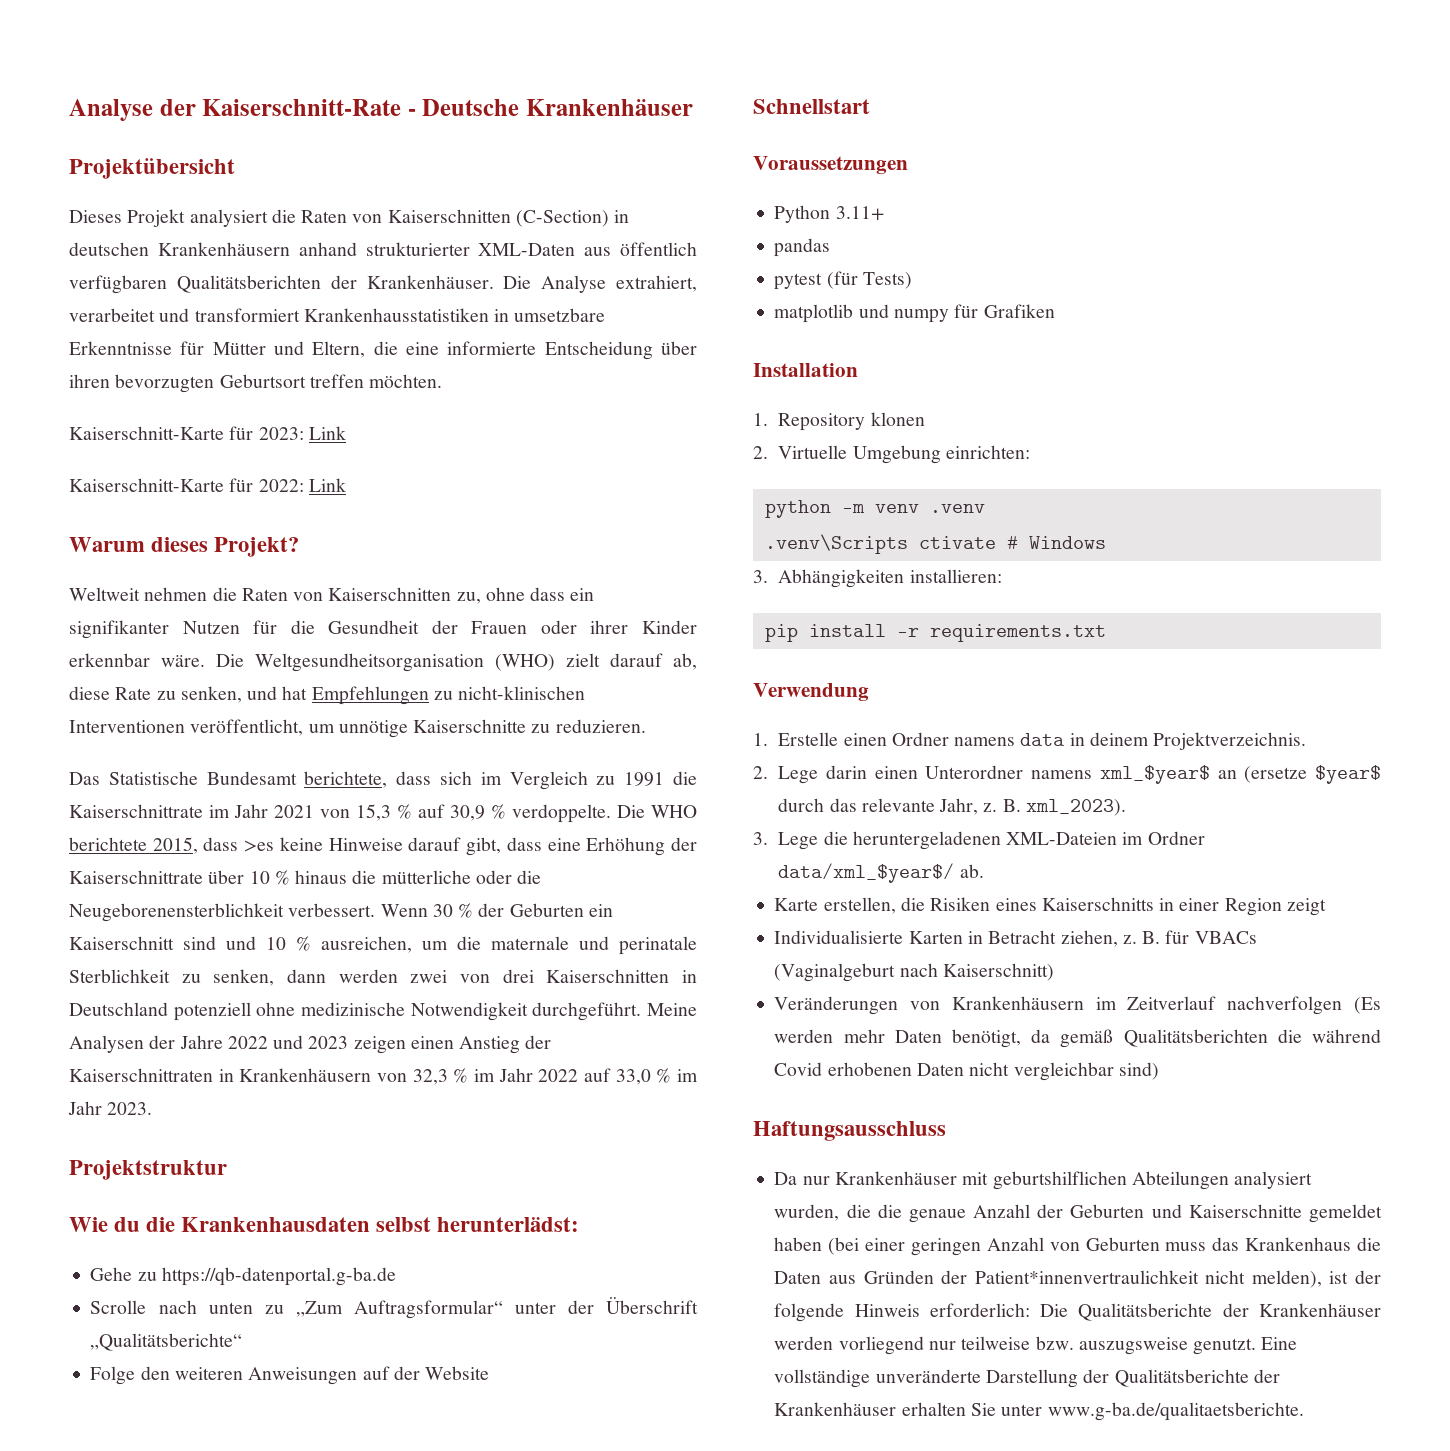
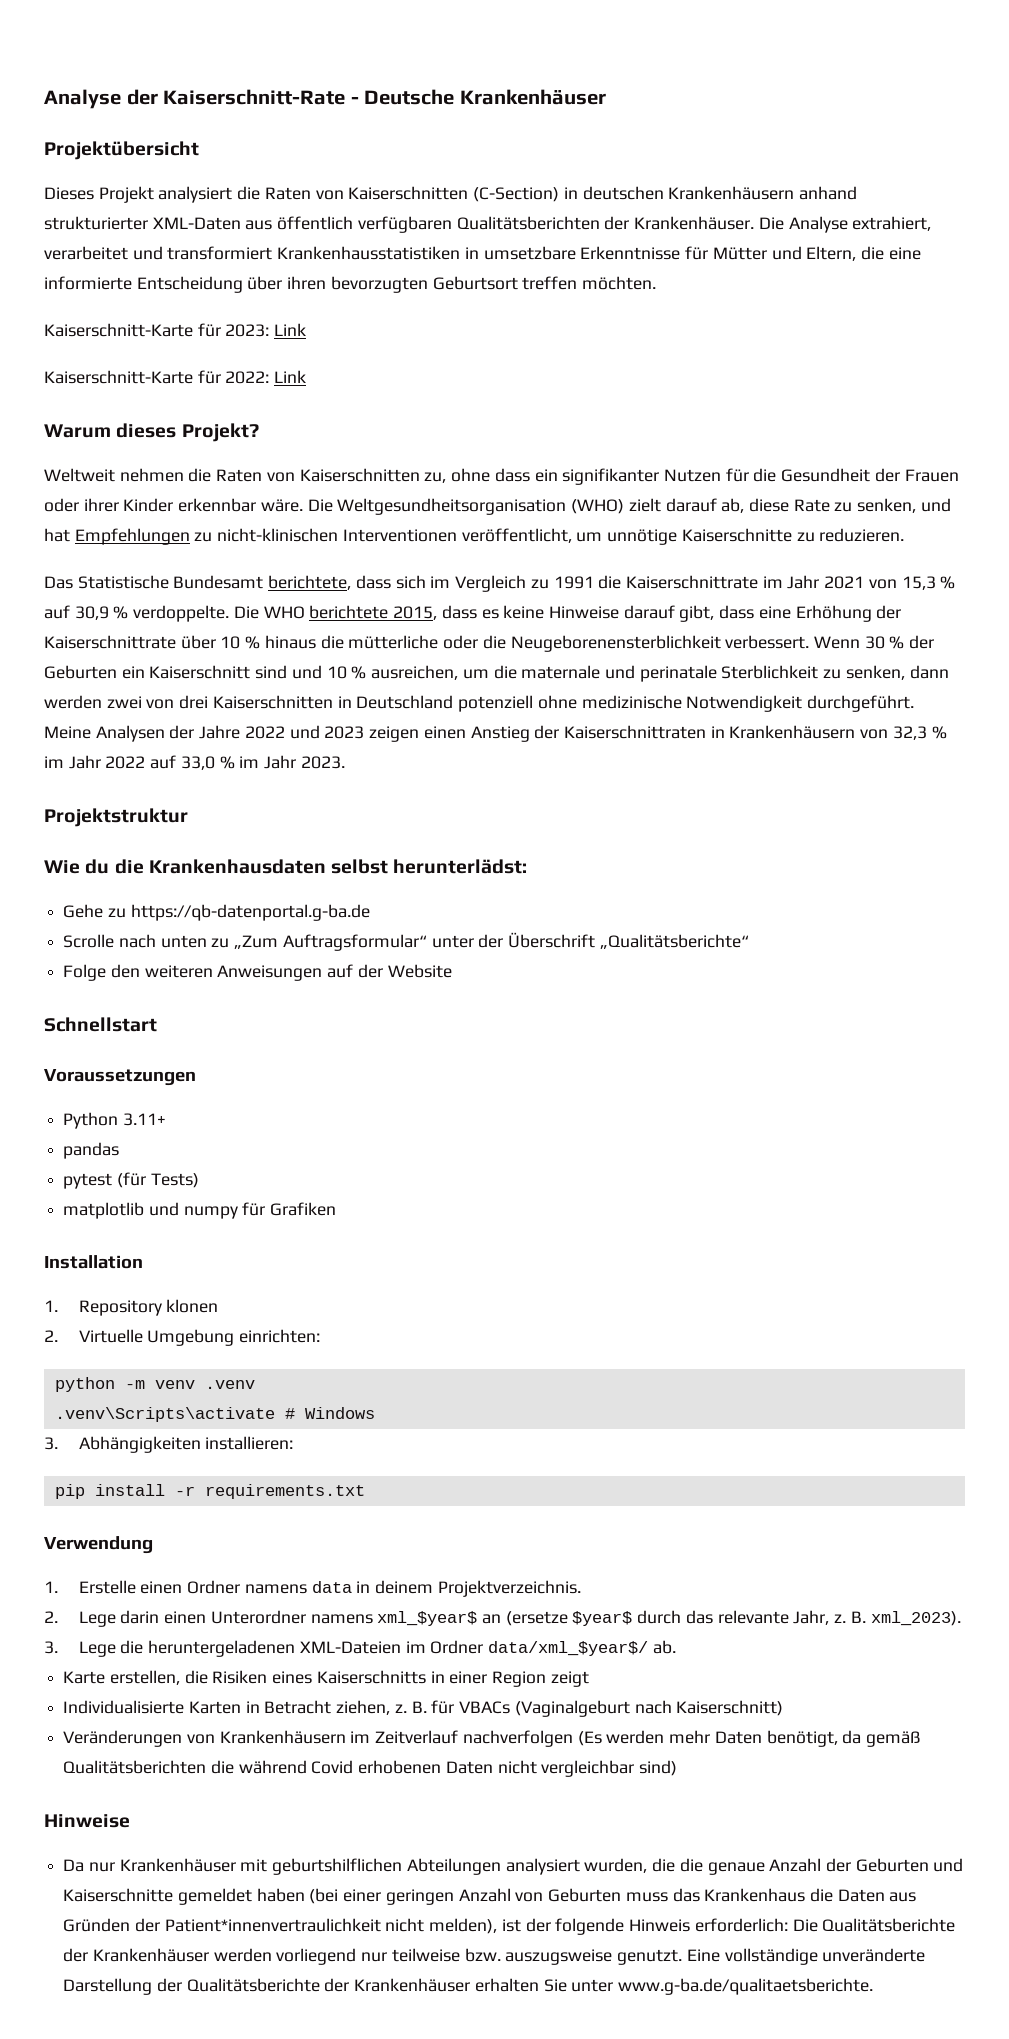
- Die WHO berichtete 2015, dass >es keine Hinweise darauf gibt, dass eine Erhöhung der Kaiserschnittrate über 10 % hinaus die mütterliche oder die Neugeborenensterblichkeit verbessert.
+ Die WHO berichtete 2015, dass es keine Hinweise darauf gibt, dass eine Erhöhung der Kaiserschnittrate über 10 % hinaus die mütterliche oder die Neugeborenensterblichkeit verbessert.
- .venv\Scripts ctivate # Windows
+ .venv\Scripts\activate # Windows
  Veränderungen von Krankenhäusern im Zeitverlauf nachverfolgen (Es werden mehr Daten benötigt, da gemäß Qualitätsberichten die während Covid erhobenen Daten nicht vergleichbar sind)
- Haftungsausschluss
+ Hinweise

